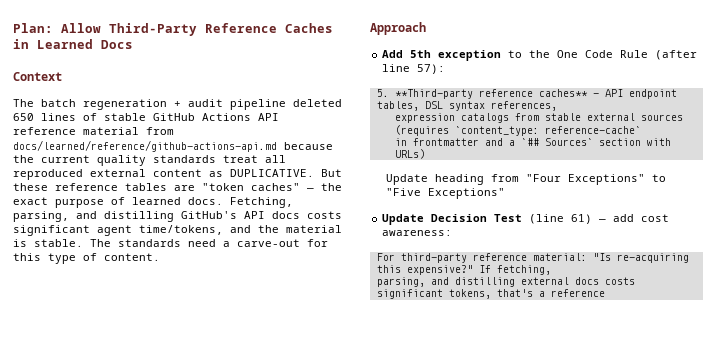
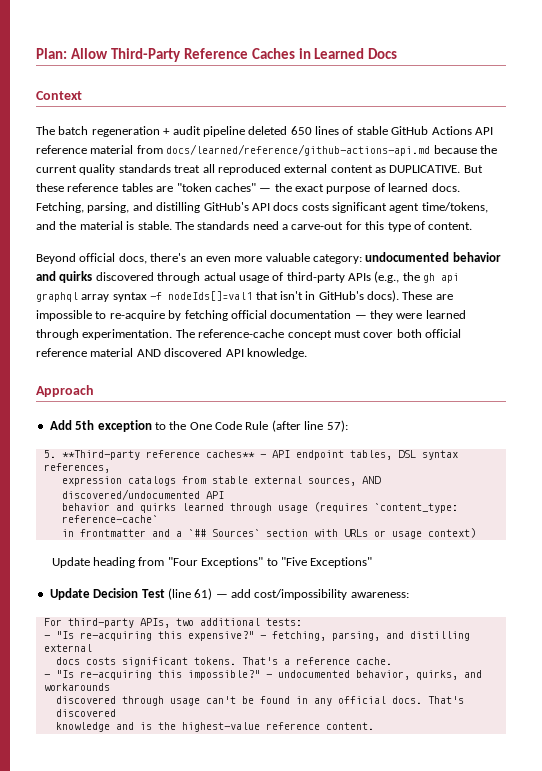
+ Beyond official docs, there's an even more valuable category: undocumented behavior and quirks discovered through actual usage of third-party APIs (e.g., the gh api graphql array syntax -f nodeIds[]=val1 that isn't in GitHub's docs). These are impossible to re-acquire by fetching official documentation — they were learned through experimentation. The reference-cache concept must cover both official reference material AND discovered API knowledge.
- expression catalogs from stable external sources (requires `content_type: reference-cache`
+ expression catalogs from stable external sources, AND discovered/undocumented API
+ behavior and quirks learned through usage (requires `content_type: reference-cache`
- in frontmatter and a `## Sources` section with URLs)
+ in frontmatter and a `## Sources` section with URLs or usage context)
- Update Decision Test (line 61) — add cost awareness:
+ Update Decision Test (line 61) — add cost/impossibility awareness:
- For third-party reference material: "Is re-acquiring this expensive?"
+ For third-party APIs, two additional tests:
+ - "Is re-acquiring this expensive?"
- If fetching,
- parsing, and distilling external docs costs significant tokens, that's a reference
+ — fetching, parsing, and distilling external
+ docs costs significant tokens. That's a reference cache.
+ - "Is re-acquiring this impossible?" — undocumented behavior, quirks, and workarounds
+ discovered through usage can't be found in any official docs. That's discovered
+ knowledge and is the highest-value reference content.

